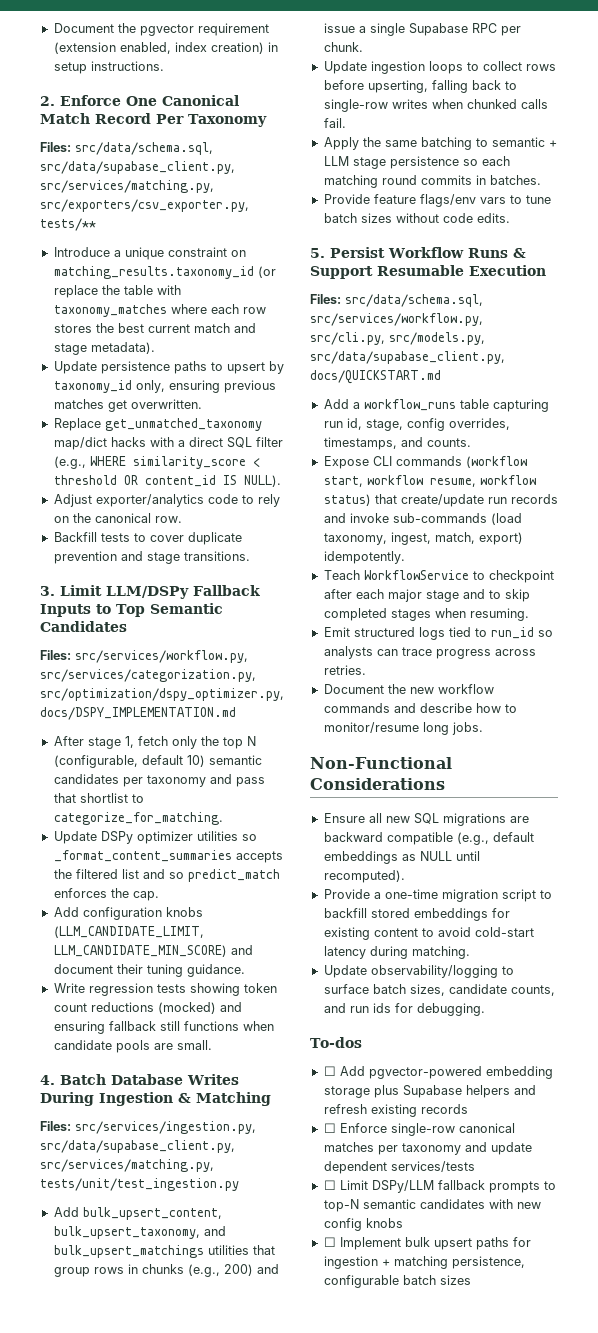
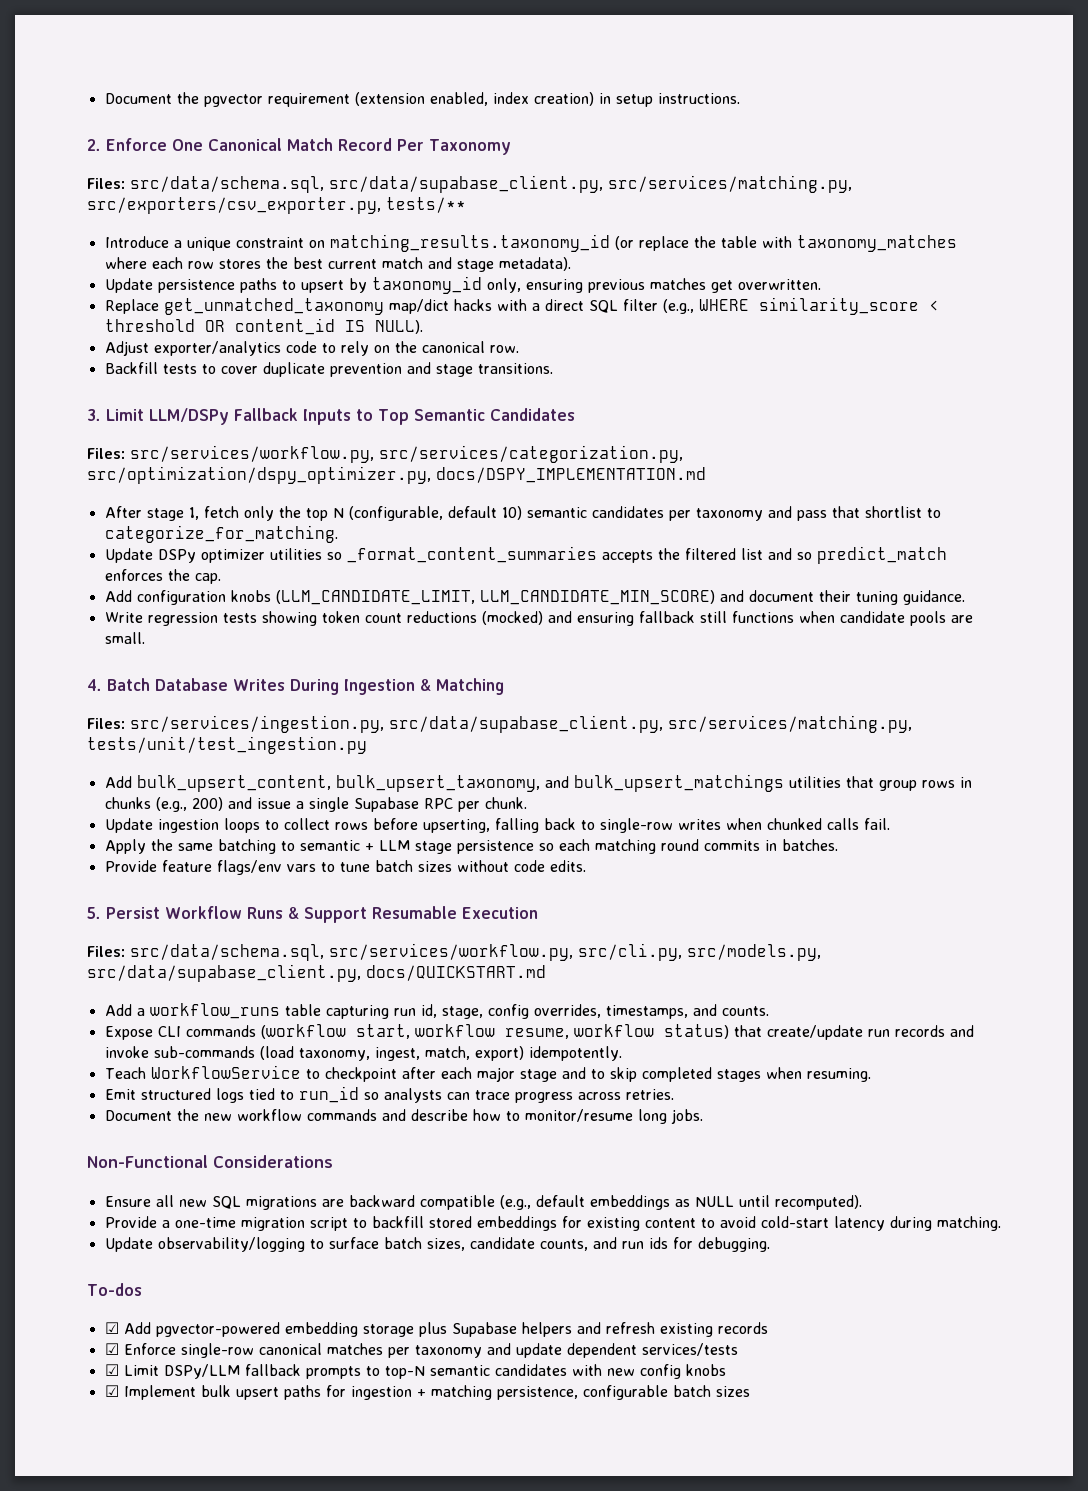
- ☐ Add pgvector-powered embedding storage plus Supabase helpers and refresh existing records
+ ☑ Add pgvector-powered embedding storage plus Supabase helpers and refresh existing records
- ☐ Enforce single-row canonical matches per taxonomy and update dependent services/tests
+ ☑ Enforce single-row canonical matches per taxonomy and update dependent services/tests
- ☐ Limit DSPy/LLM fallback prompts to top-N semantic candidates with new config knobs
+ ☑ Limit DSPy/LLM fallback prompts to top-N semantic candidates with new config knobs
- ☐ Implement bulk upsert paths for ingestion + matching persistence, configurable batch sizes
+ ☑ Implement bulk upsert paths for ingestion + matching persistence, configurable batch sizes

